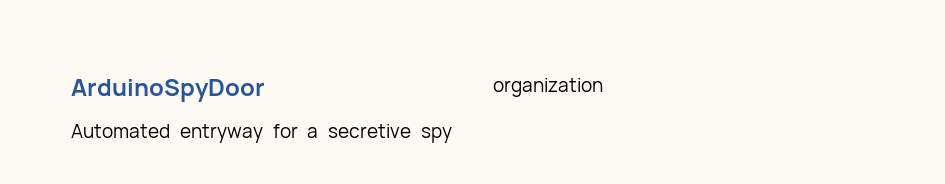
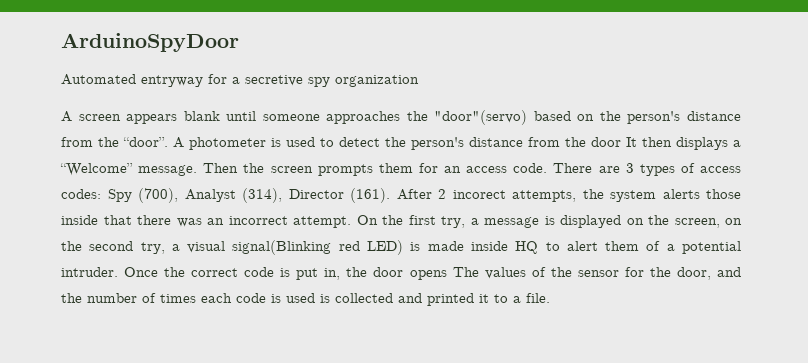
+ A screen appears blank until someone approaches the "door"(servo) based on the person's distance from the “door”. A photometer is used to detect the person's distance from the door It then displays a “Welcome” message. Then the screen prompts them for an access code. There are 3 types of access codes: Spy (700), Analyst (314), Director (161). After 2 incorect attempts, the system alerts those inside that there was an incorrect attempt. On the first try, a message is displayed on the screen, on the second try, a visual signal(Blinking red LED) is made inside HQ to alert them of a potential intruder. Once the correct code is put in, the door opens The values of the sensor for the door, and the number of times each code is used is collected and printed it to a file.

